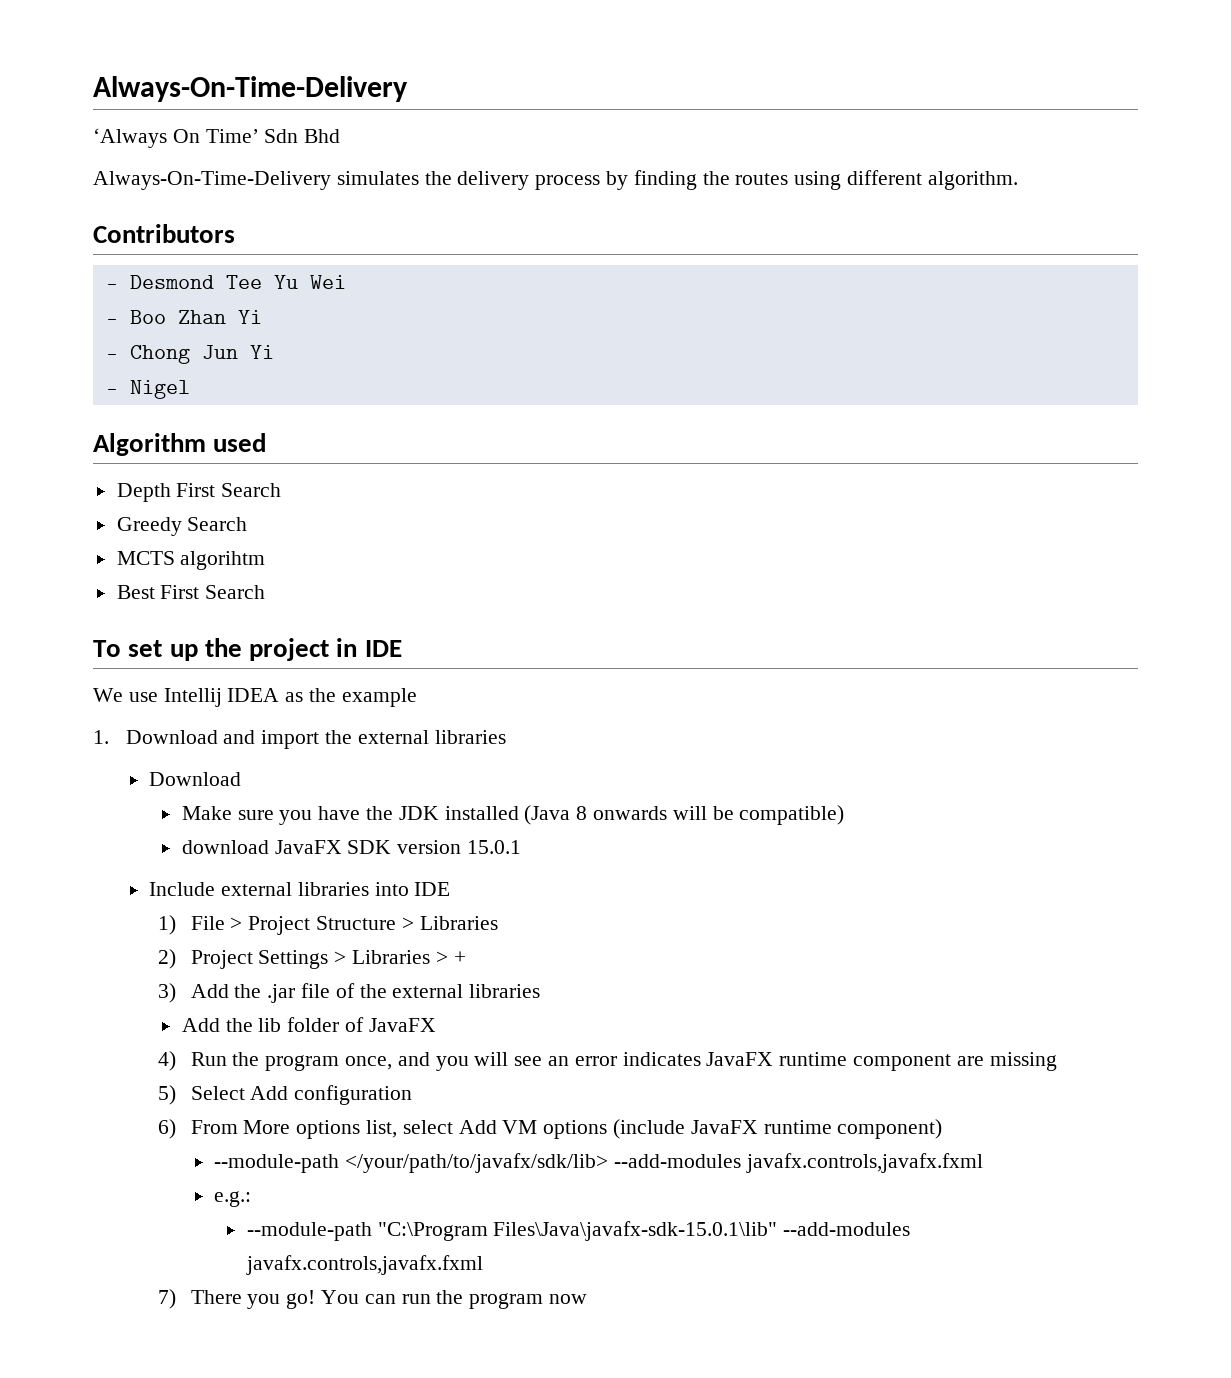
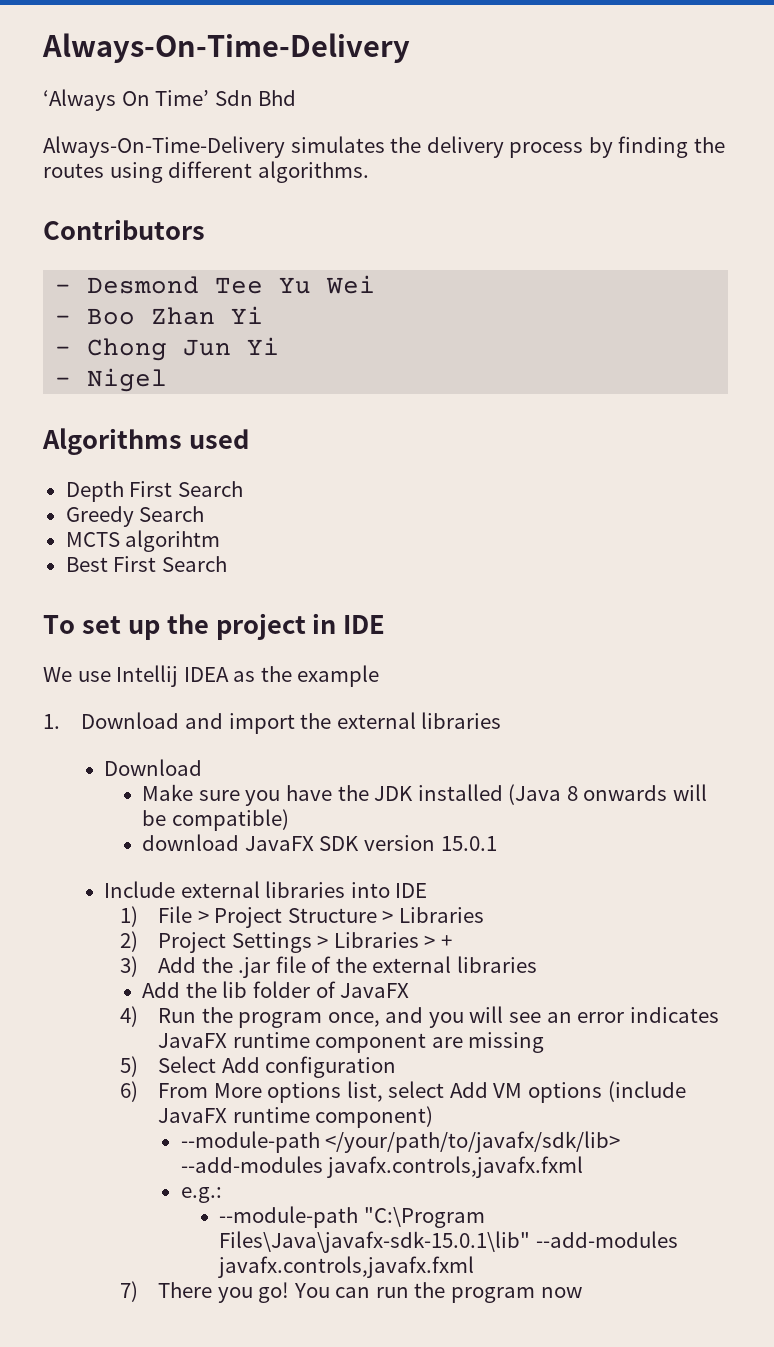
- Always-On-Time-Delivery simulates the delivery process by finding the routes using different algorithm.
+ Always-On-Time-Delivery simulates the delivery process by finding the routes using different algorithms.
- Algorithm used
+ Algorithms used

